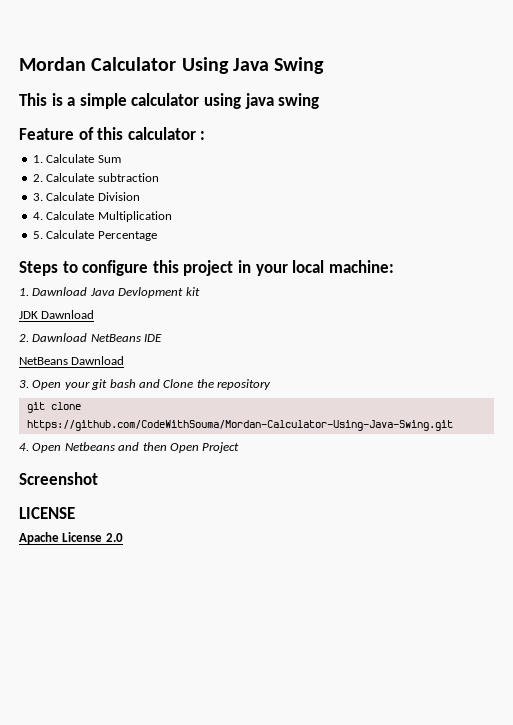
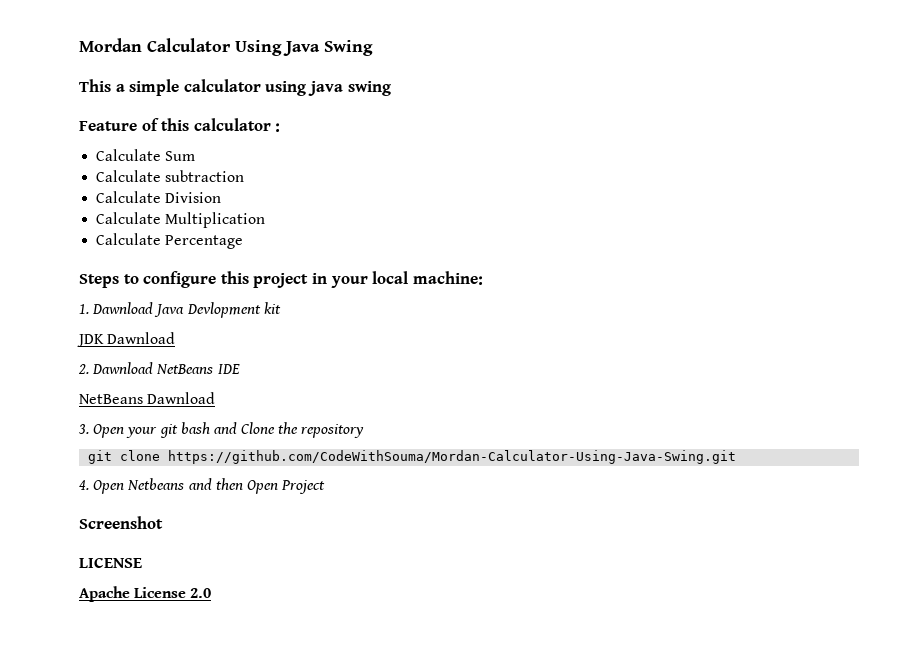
- This is a simple calculator using java swing
+ This a simple calculator using java swing
- 1. Calculate Sum
+ Calculate Sum
- 2. Calculate subtraction
+ Calculate subtraction
- 3. Calculate Division
+ Calculate Division
- 4. Calculate Multiplication
+ Calculate Multiplication
- 5. Calculate Percentage
+ Calculate Percentage

